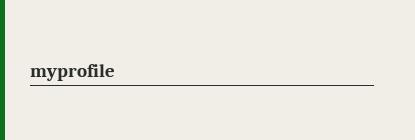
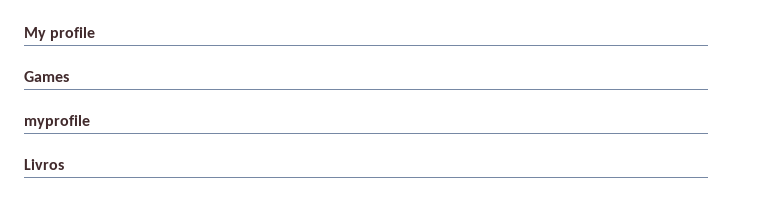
+ My profile
+ Games
+ Livros

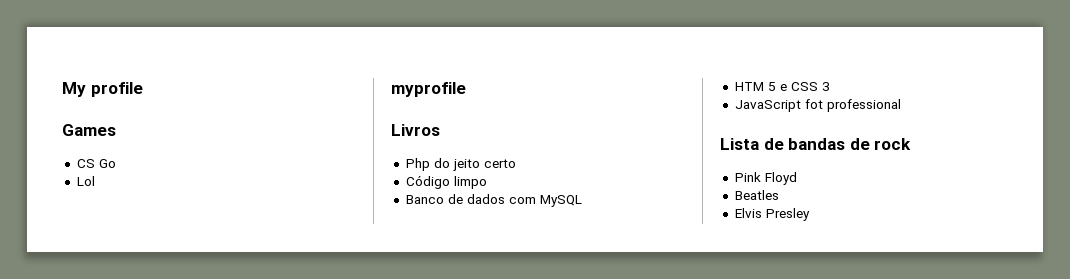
+ CS Go
+ Lol
+ Php do jeito certo
+ Código limpo
+ Banco de dados com MySQL
+ HTM 5 e CSS 3
+ JavaScript fot professional
+ Lista de bandas de rock
+ Pink Floyd
+ Beatles
+ Elvis Presley

